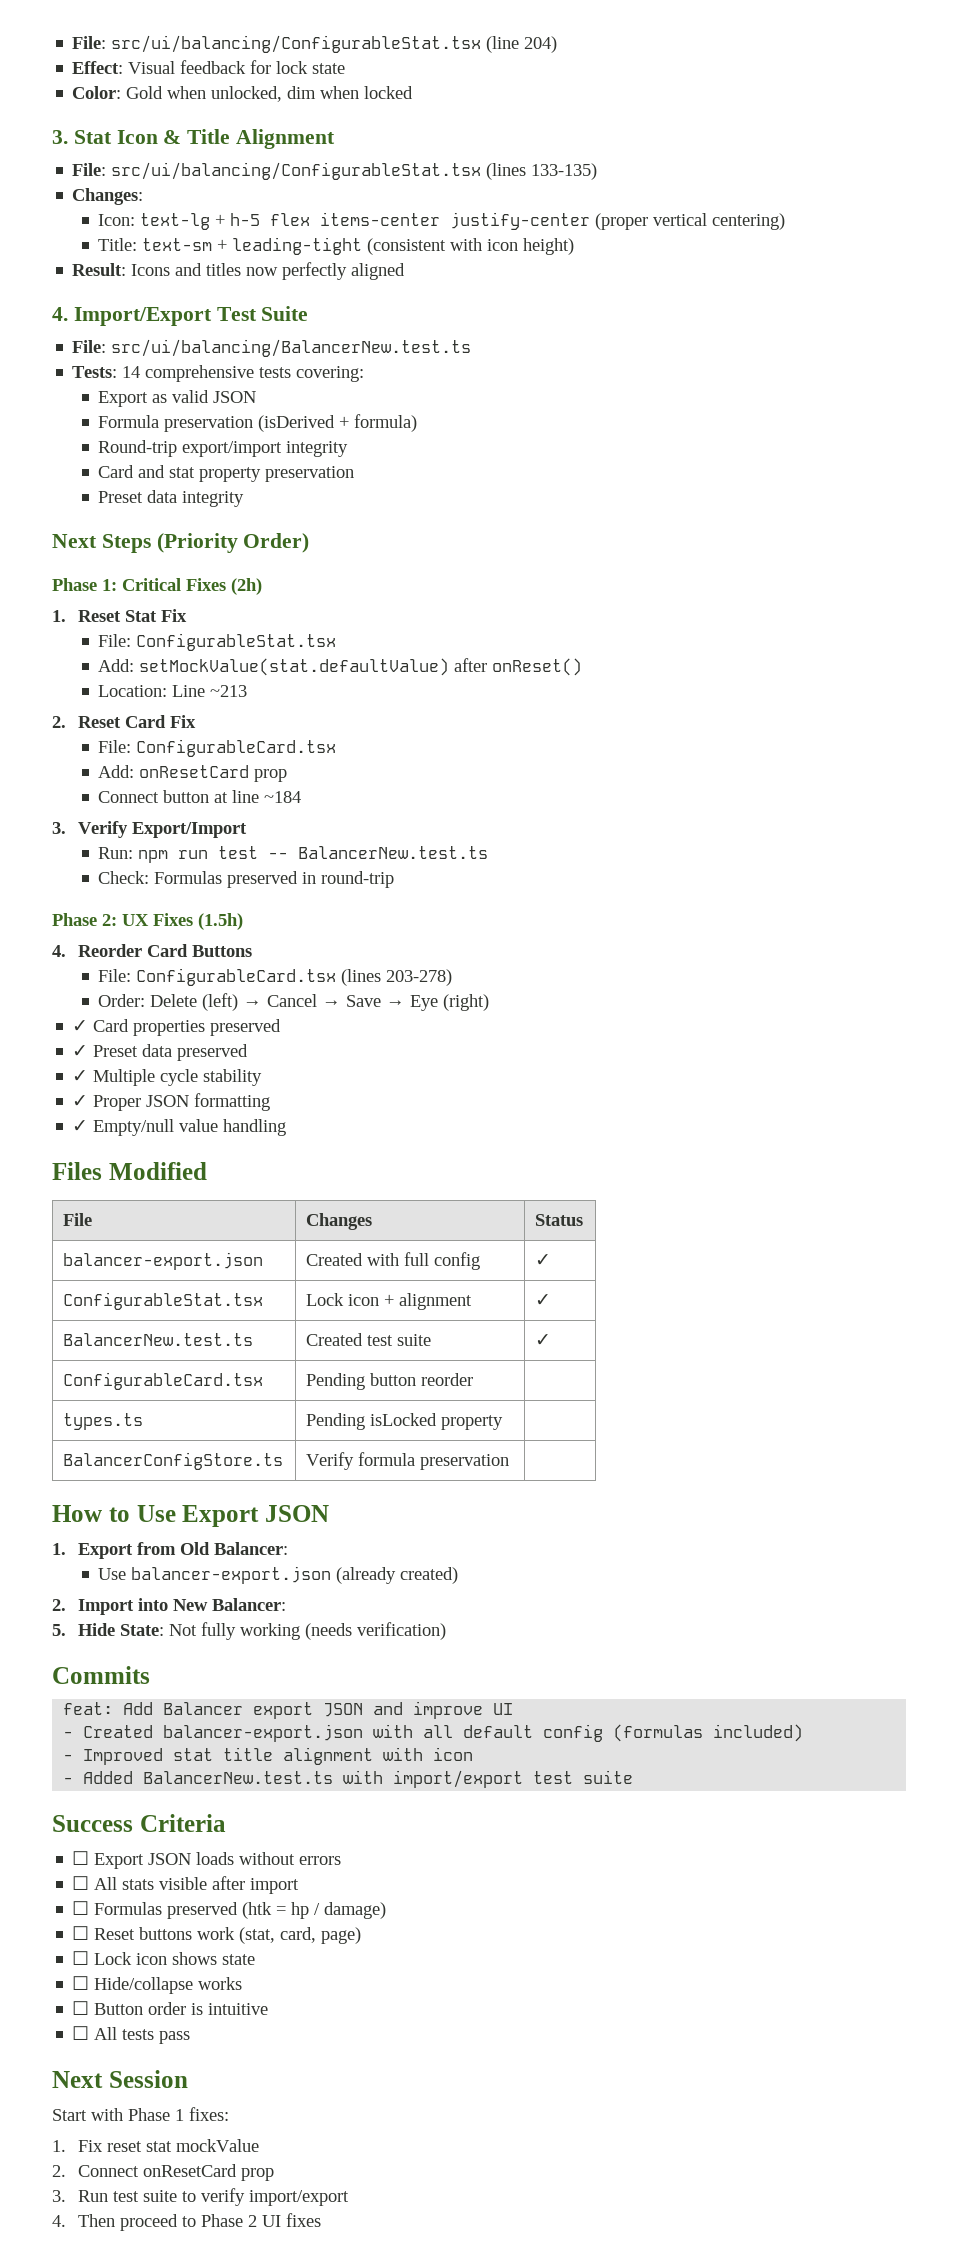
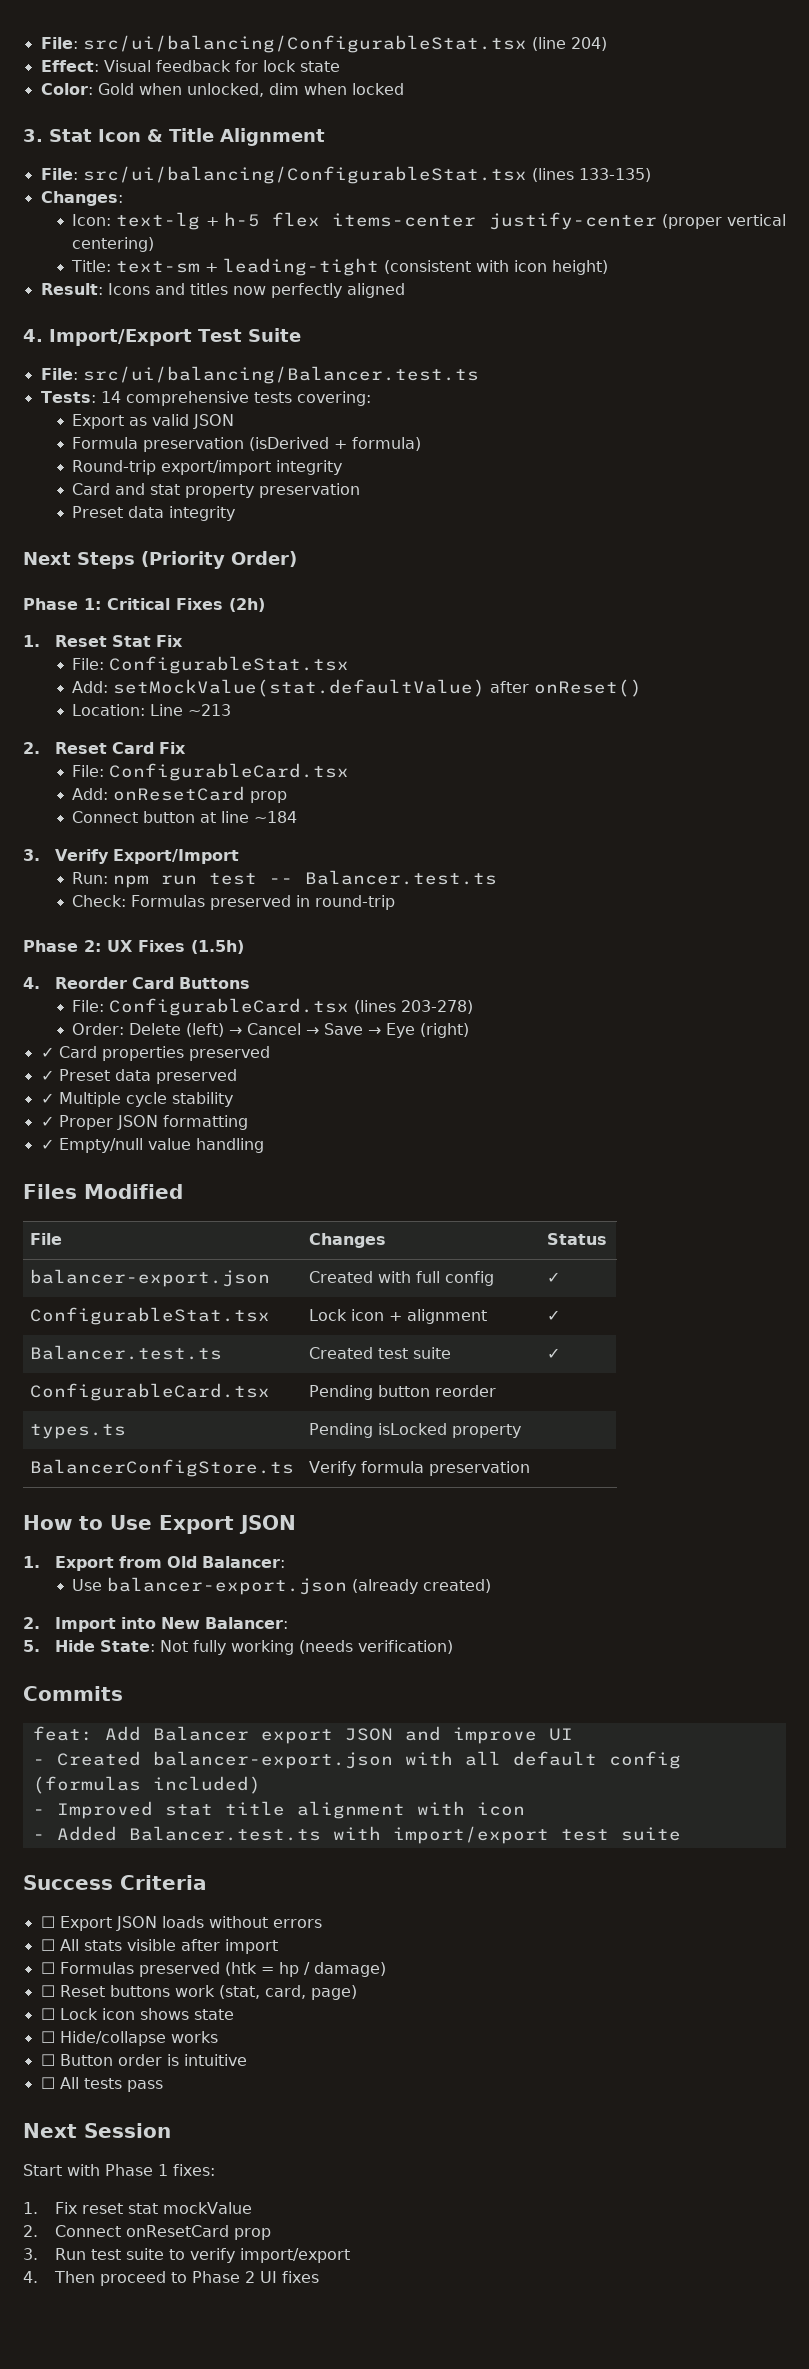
- File: src/ui/balancing/BalancerNew.test.ts
+ File: src/ui/balancing/Balancer.test.ts
- Run: npm run test -- BalancerNew.test.ts
+ Run: npm run test -- Balancer.test.ts
- BalancerNew.test.ts | Created test suite | ✓
+ Balancer.test.ts | Created test suite | ✓
- - Added BalancerNew.test.ts with import/export test suite
+ - Added Balancer.test.ts with import/export test suite

